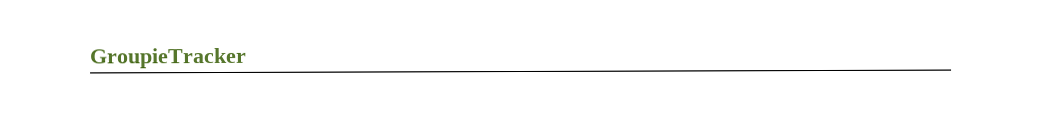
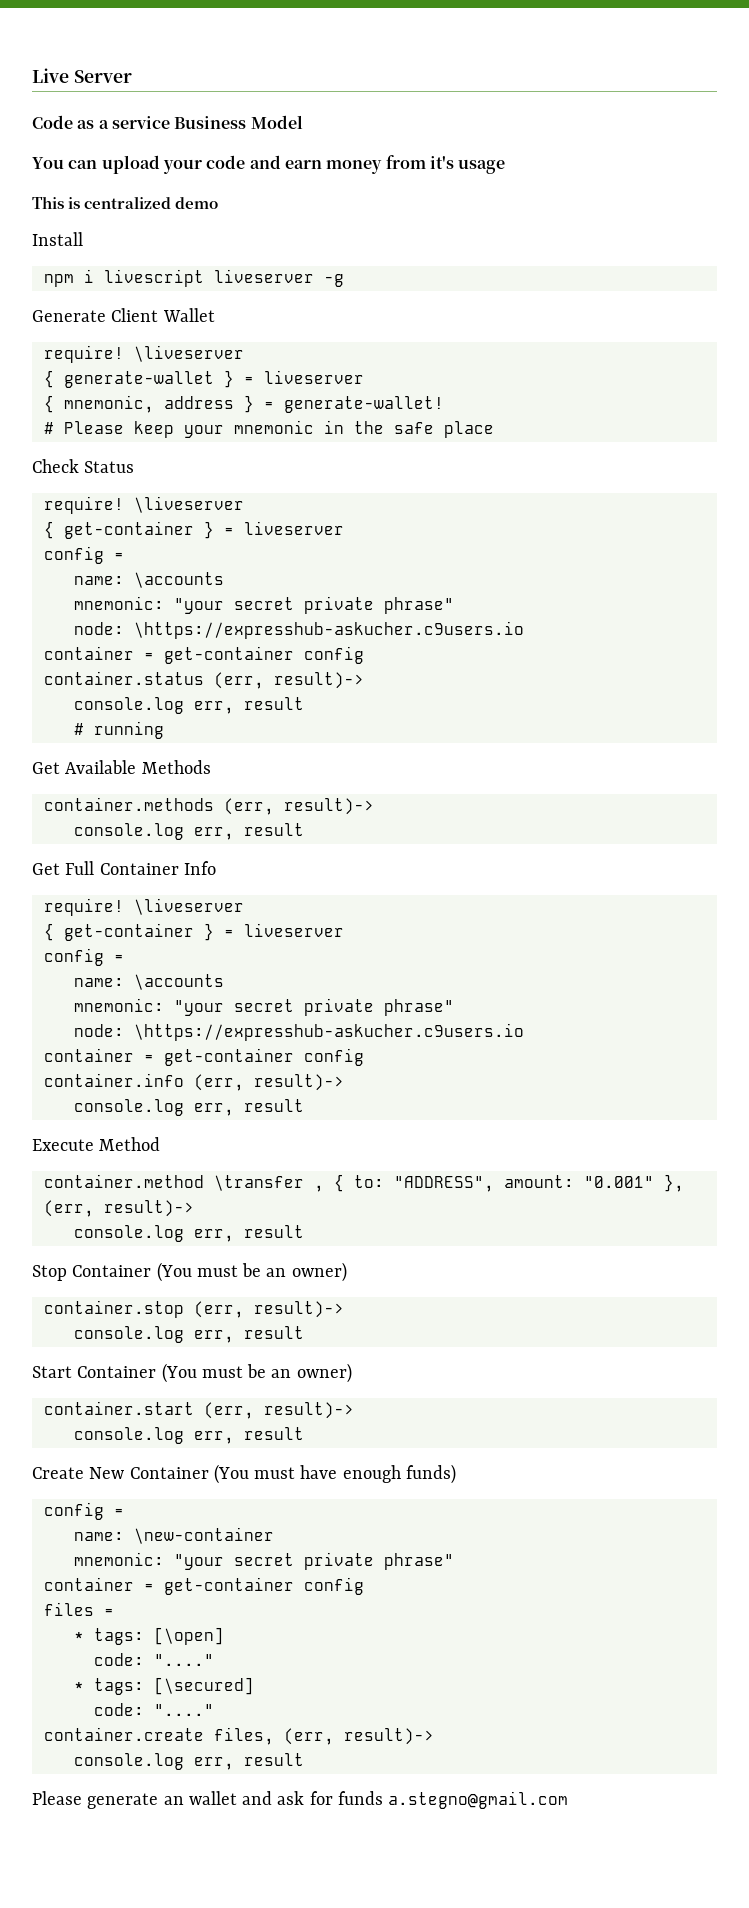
- GroupieTracker
+ Live Server
+ Code as a service Business Model
+ You can upload your code and earn money from it's usage
+ This is centralized demo
+ Install
+ npm i livescript liveserver -g
+ Generate Client Wallet
+ require! \liveserver
+ { generate-wallet } = liveserver
+ { mnemonic, address } = generate-wallet!
+ # Please keep your mnemonic in the safe place
+ Check Status
+ require! \liveserver
+ { get-container } = liveserver
+ config =
+ name: \accounts
+ mnemonic: "your secret private phrase"
+ node: \https://expresshub-askucher.c9users.io
+ container = get-container config
+ container.status (err, result)->
+ console.log err, result
+ # running
+ Get Available Methods
+ container.methods (err, result)->
+ console.log err, result
+ Get Full Container Info
+ require! \liveserver
+ { get-container } = liveserver
+ config =
+ name: \accounts
+ mnemonic: "your secret private phrase"
+ node: \https://expresshub-askucher.c9users.io
+ container = get-container config
+ container.info (err, result)->
+ console.log err, result
+ Execute Method
+ container.method \transfer , { to: "ADDRESS", amount: "0.001" }, (err, result)->
+ console.log err, result
+ Stop Container (You must be an owner)
+ container.stop (err, result)->
+ console.log err, result
+ Start Container (You must be an owner)
+ container.start (err, result)->
+ console.log err, result
+ Create New Container (You must have enough funds)
+ config =
+ name: \new-container
+ mnemonic: "your secret private phrase"
+ container = get-container config
+ files =
+ * tags: [\open]
+ code: "...."
+ * tags: [\secured]
+ code: "...."
+ container.create files, (err, result)->
+ console.log err, result
+ Please generate an wallet and ask for funds a.stegno@gmail.com

